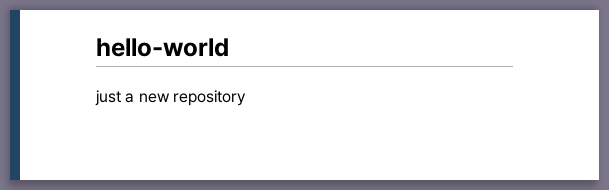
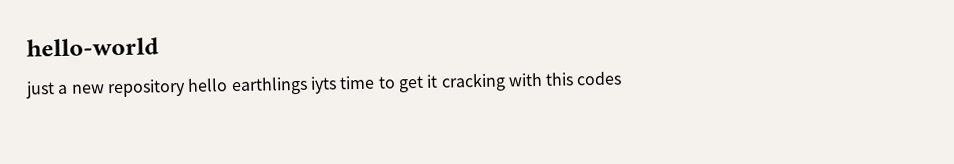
- just a new repository
+ just a new repository hello earthlings iyts time to get it cracking with this codes

